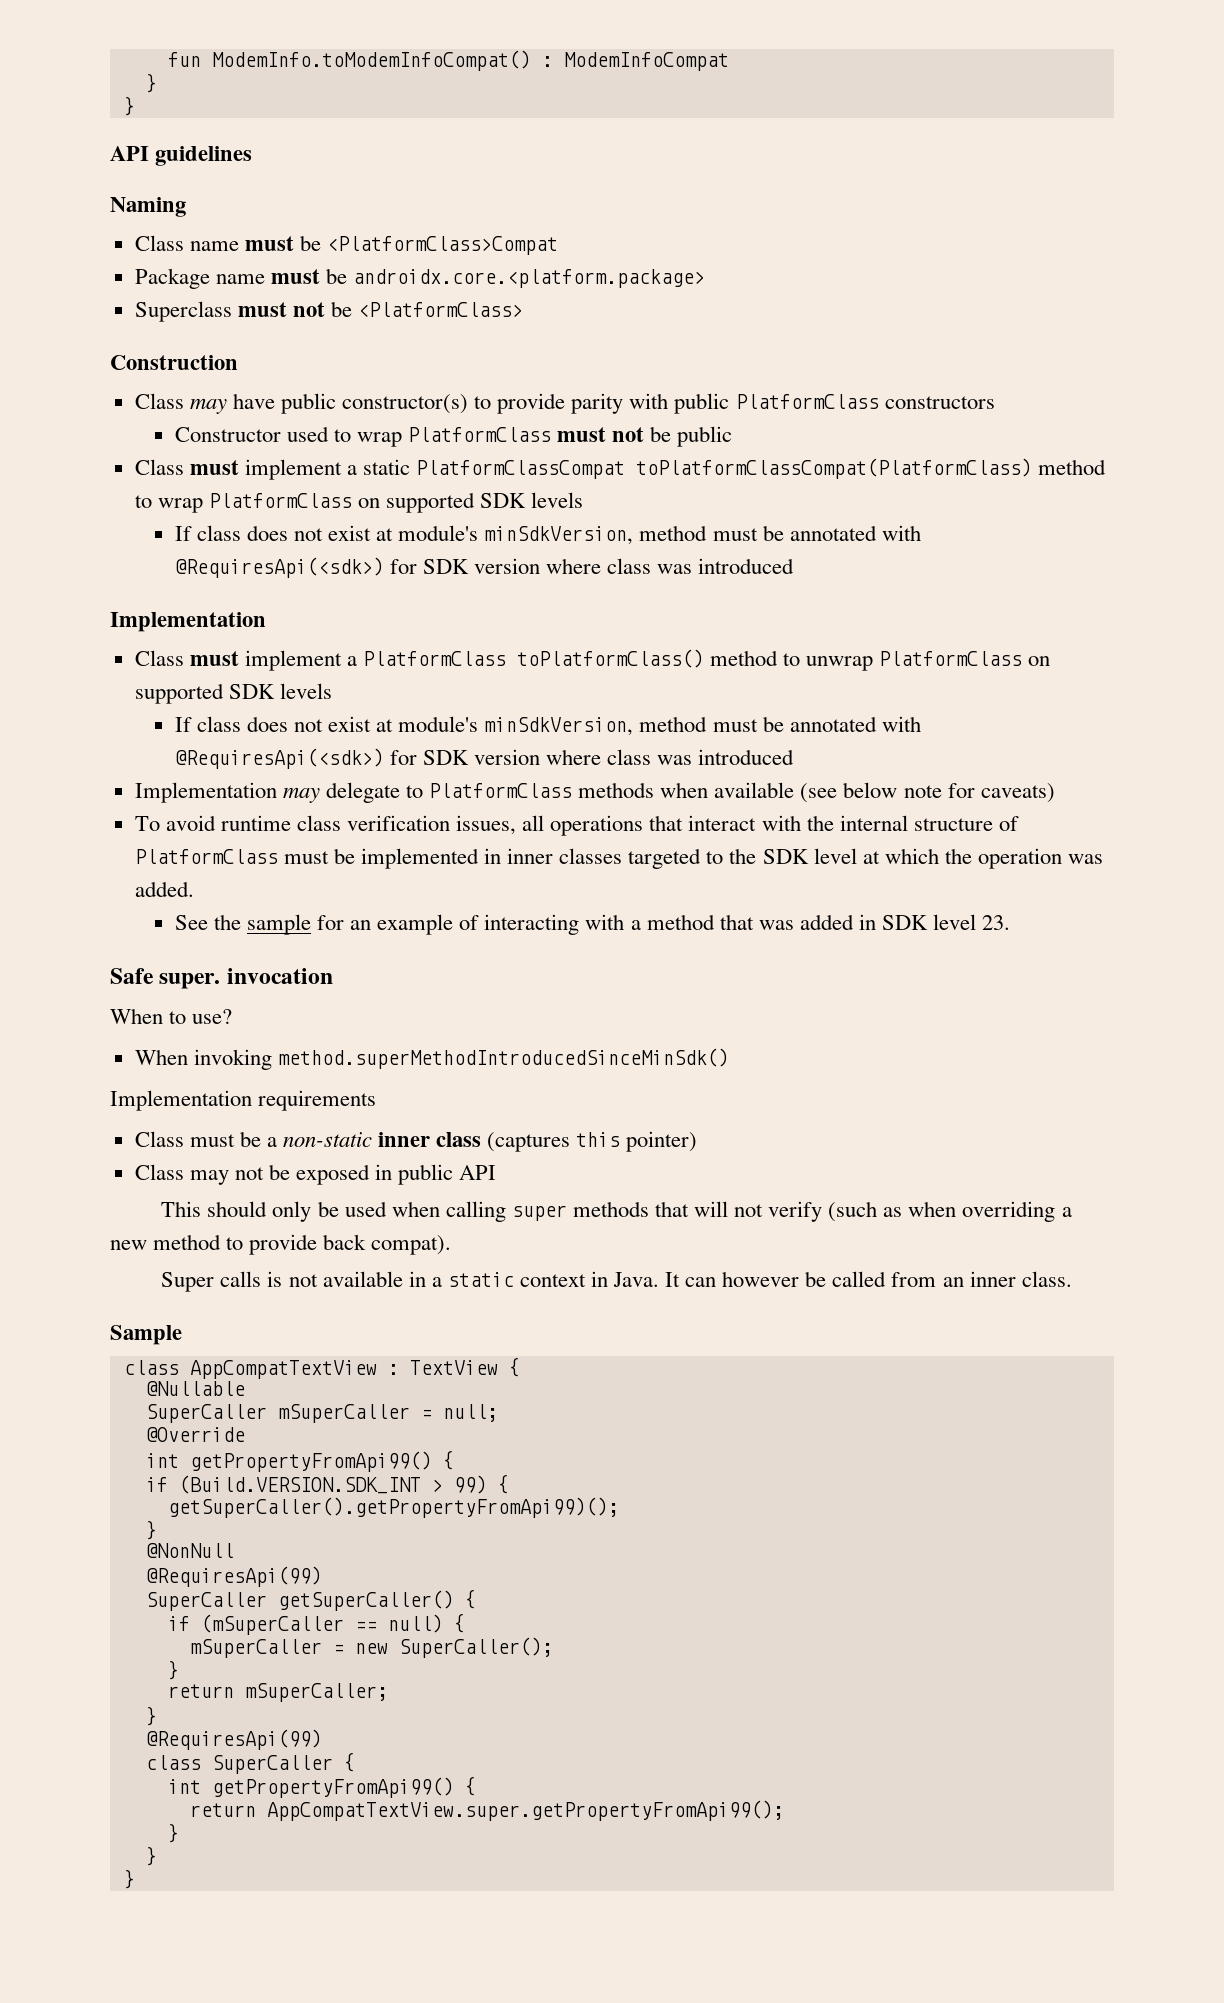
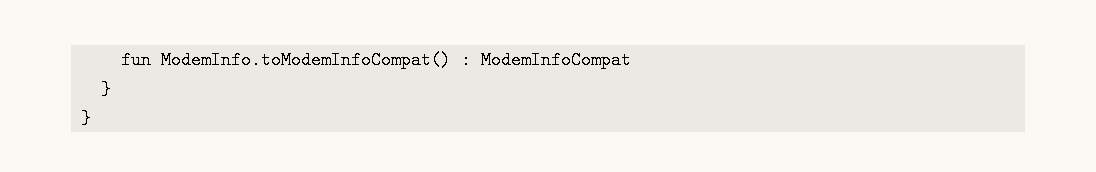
- API guidelines
- Naming
- Class name must be <PlatformClass>Compat
- Package name must be androidx.core.<platform.package>
- Superclass must not be <PlatformClass>
- Construction
- Class may have public constructor(s) to provide parity with public PlatformClass constructors
- Constructor used to wrap PlatformClass must not be public
- Class must implement a static PlatformClassCompat toPlatformClassCompat(PlatformClass) method to wrap PlatformClass on supported SDK levels
- If class does not exist at module's minSdkVersion, method must be annotated with @RequiresApi(<sdk>) for SDK version where class was introduced
- Implementation
- Class must implement a PlatformClass toPlatformClass() method to unwrap PlatformClass on supported SDK levels
- If class does not exist at module's minSdkVersion, method must be annotated with @RequiresApi(<sdk>) for SDK version where class was introduced
- Implementation may delegate to PlatformClass methods when available (see below note for caveats)
- To avoid runtime class verification issues, all operations that interact with the internal structure of PlatformClass must be implemented in inner classes targeted to the SDK level at which the operation was added.
- See the sample for an example of interacting with a method that was added in SDK level 23.
- Safe super. invocation
- When to use?
- When invoking method.superMethodIntroducedSinceMinSdk()
- Implementation requirements
- Class must be a non-static inner class (captures this pointer)
- Class may not be exposed in public API
- This should only be used when calling super methods that will not verify (such as when overriding a new method to provide back compat).
- Super calls is not available in a static context in Java. It can however be called from an inner class.
- Sample
- class AppCompatTextView : TextView {
- @Nullable
- SuperCaller mSuperCaller = null;
- @Override
- int getPropertyFromApi99() {
- if (Build.VERSION.SDK_INT > 99) {
- getSuperCaller().getPropertyFromApi99)();
- }
- @NonNull
- @RequiresApi(99)
- SuperCaller getSuperCaller() {
- if (mSuperCaller == null) {
- mSuperCaller = new SuperCaller();
- }
- return mSuperCaller;
- }
- @RequiresApi(99)
- class SuperCaller {
- int getPropertyFromApi99() {
- return AppCompatTextView.super.getPropertyFromApi99();
- }
- }
- }

